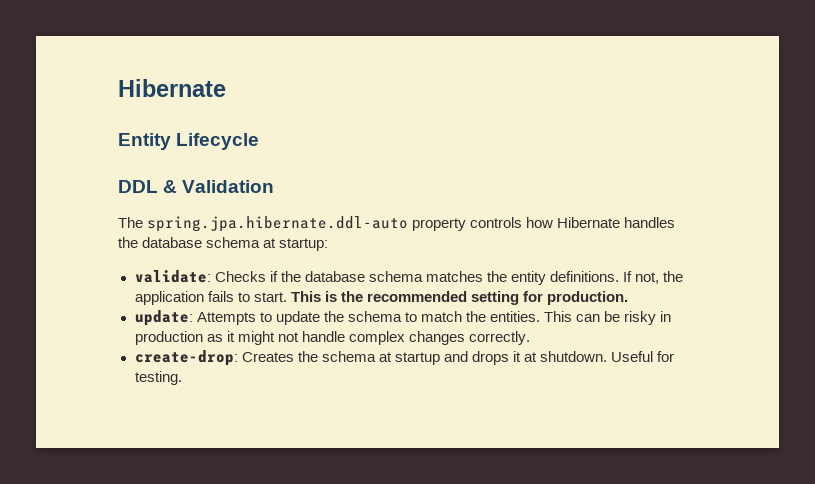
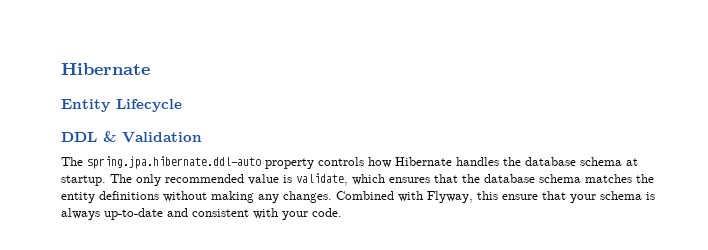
- The spring.jpa.hibernate.ddl-auto property controls how Hibernate handles the database schema at startup:
- validate: Checks if the database schema matches the entity definitions. If not, the application fails to start. This is the recommended setting for production.
- update: Attempts to update the schema to match the entities. This can be risky in production as it might not handle complex changes correctly.
- create-drop: Creates the schema at startup and drops it at shutdown. Useful for testing.
+ The spring.jpa.hibernate.ddl-auto property controls how Hibernate handles the database schema at startup. The only recommended value is validate, which ensures that the database schema matches the entity definitions without making any changes. Combined with Flyway, this ensure that your schema is always up-to-date and consistent with your code.

